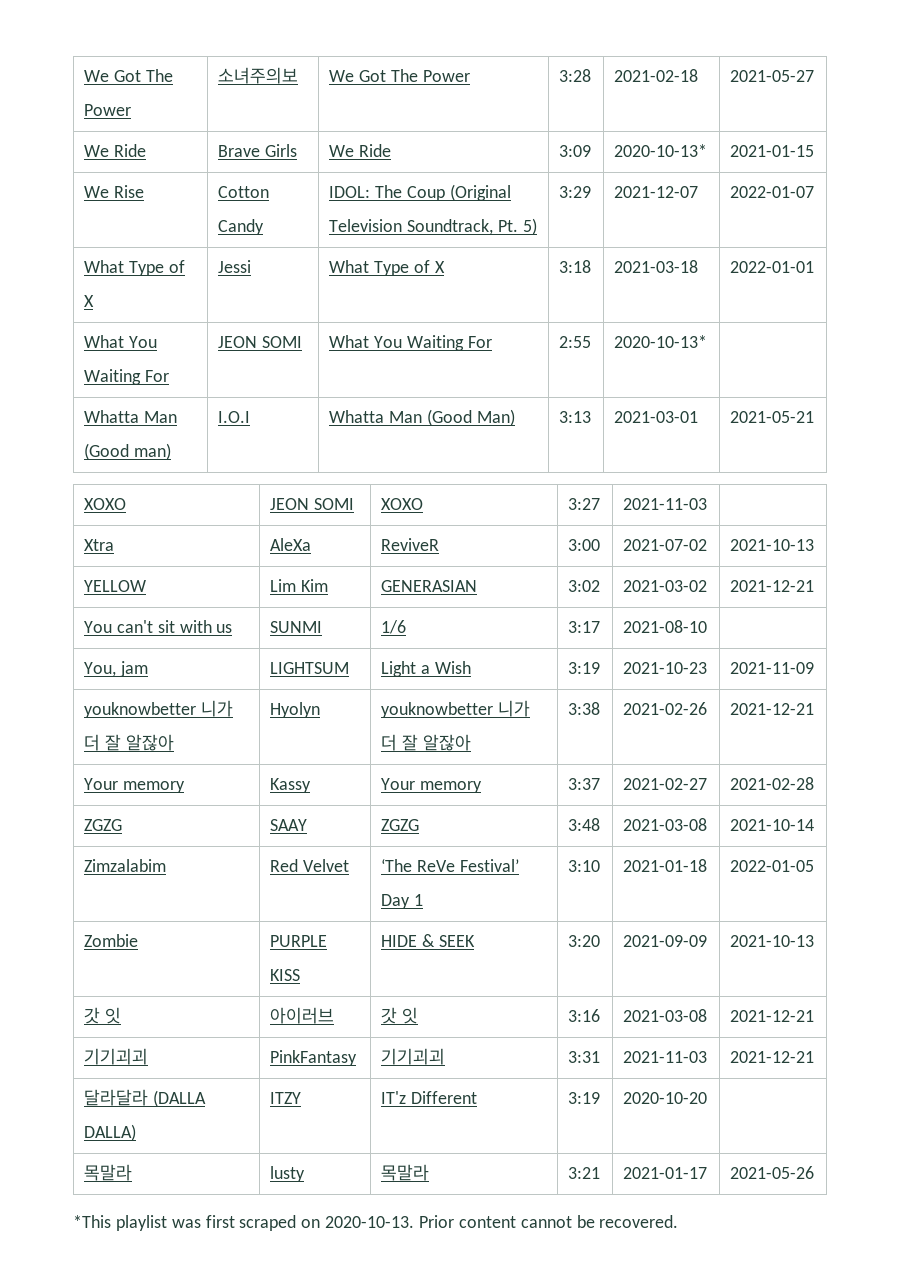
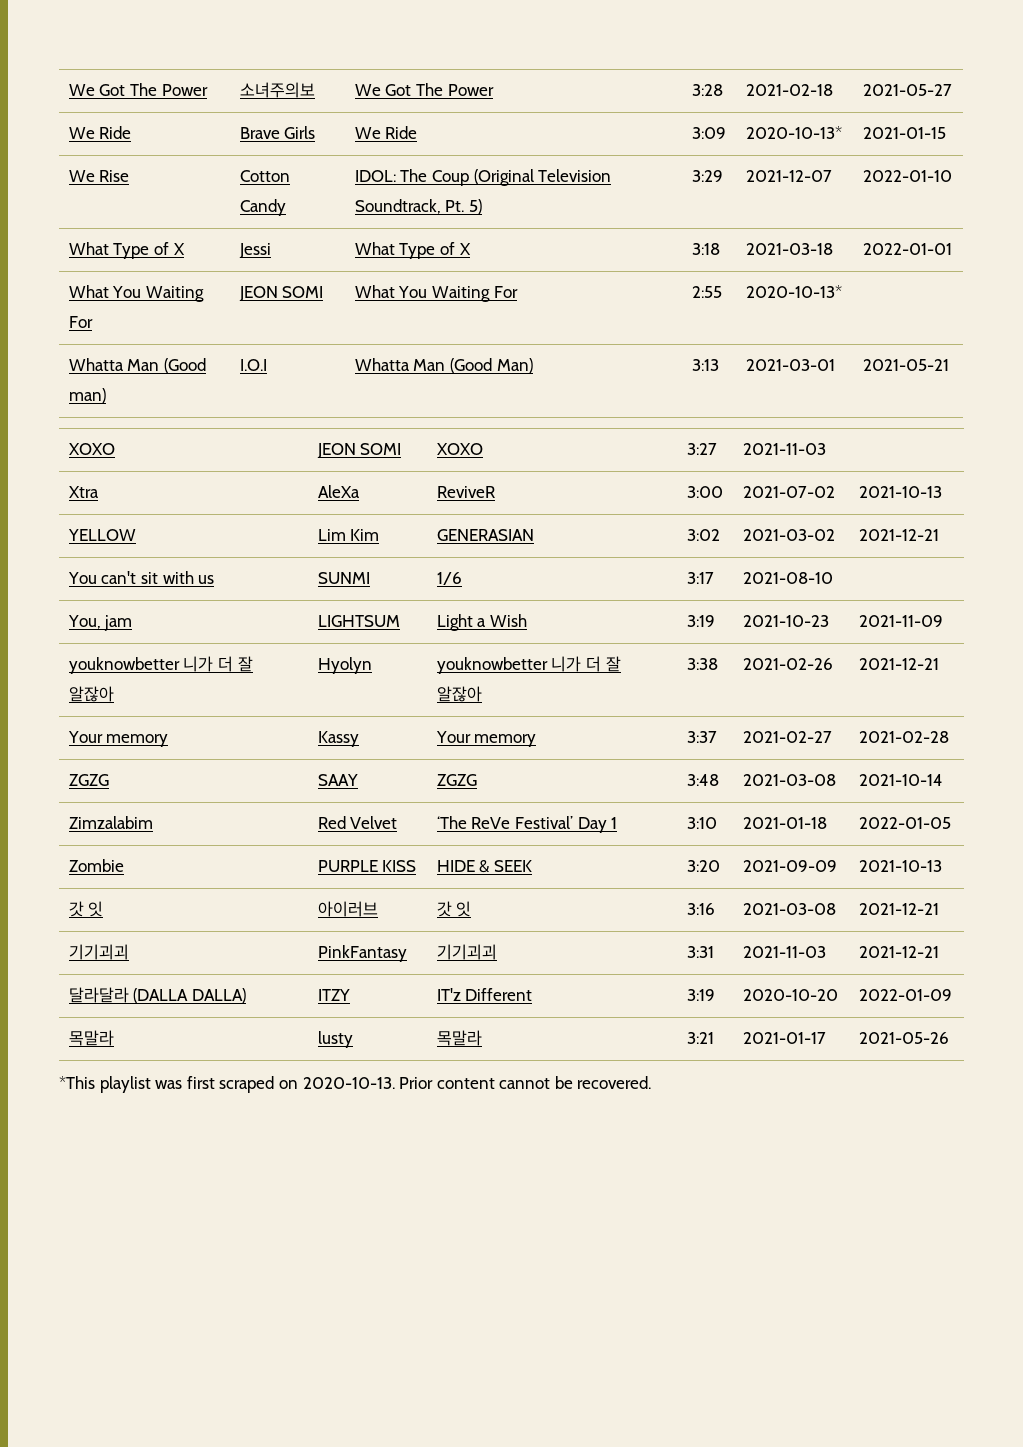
- We Rise | Cotton Candy | IDOL: The Coup (Original Television Soundtrack, Pt. 5) | 3:29 | 2021-12-07 | 2022-01-07
+ We Rise | Cotton Candy | IDOL: The Coup (Original Television Soundtrack, Pt. 5) | 3:29 | 2021-12-07 | 2022-01-10
- 달라달라 (DALLA DALLA) | ITZY | IT'z Different | 3:19 | 2020-10-20 |
+ 달라달라 (DALLA DALLA) | ITZY | IT'z Different | 3:19 | 2020-10-20 | 2022-01-09

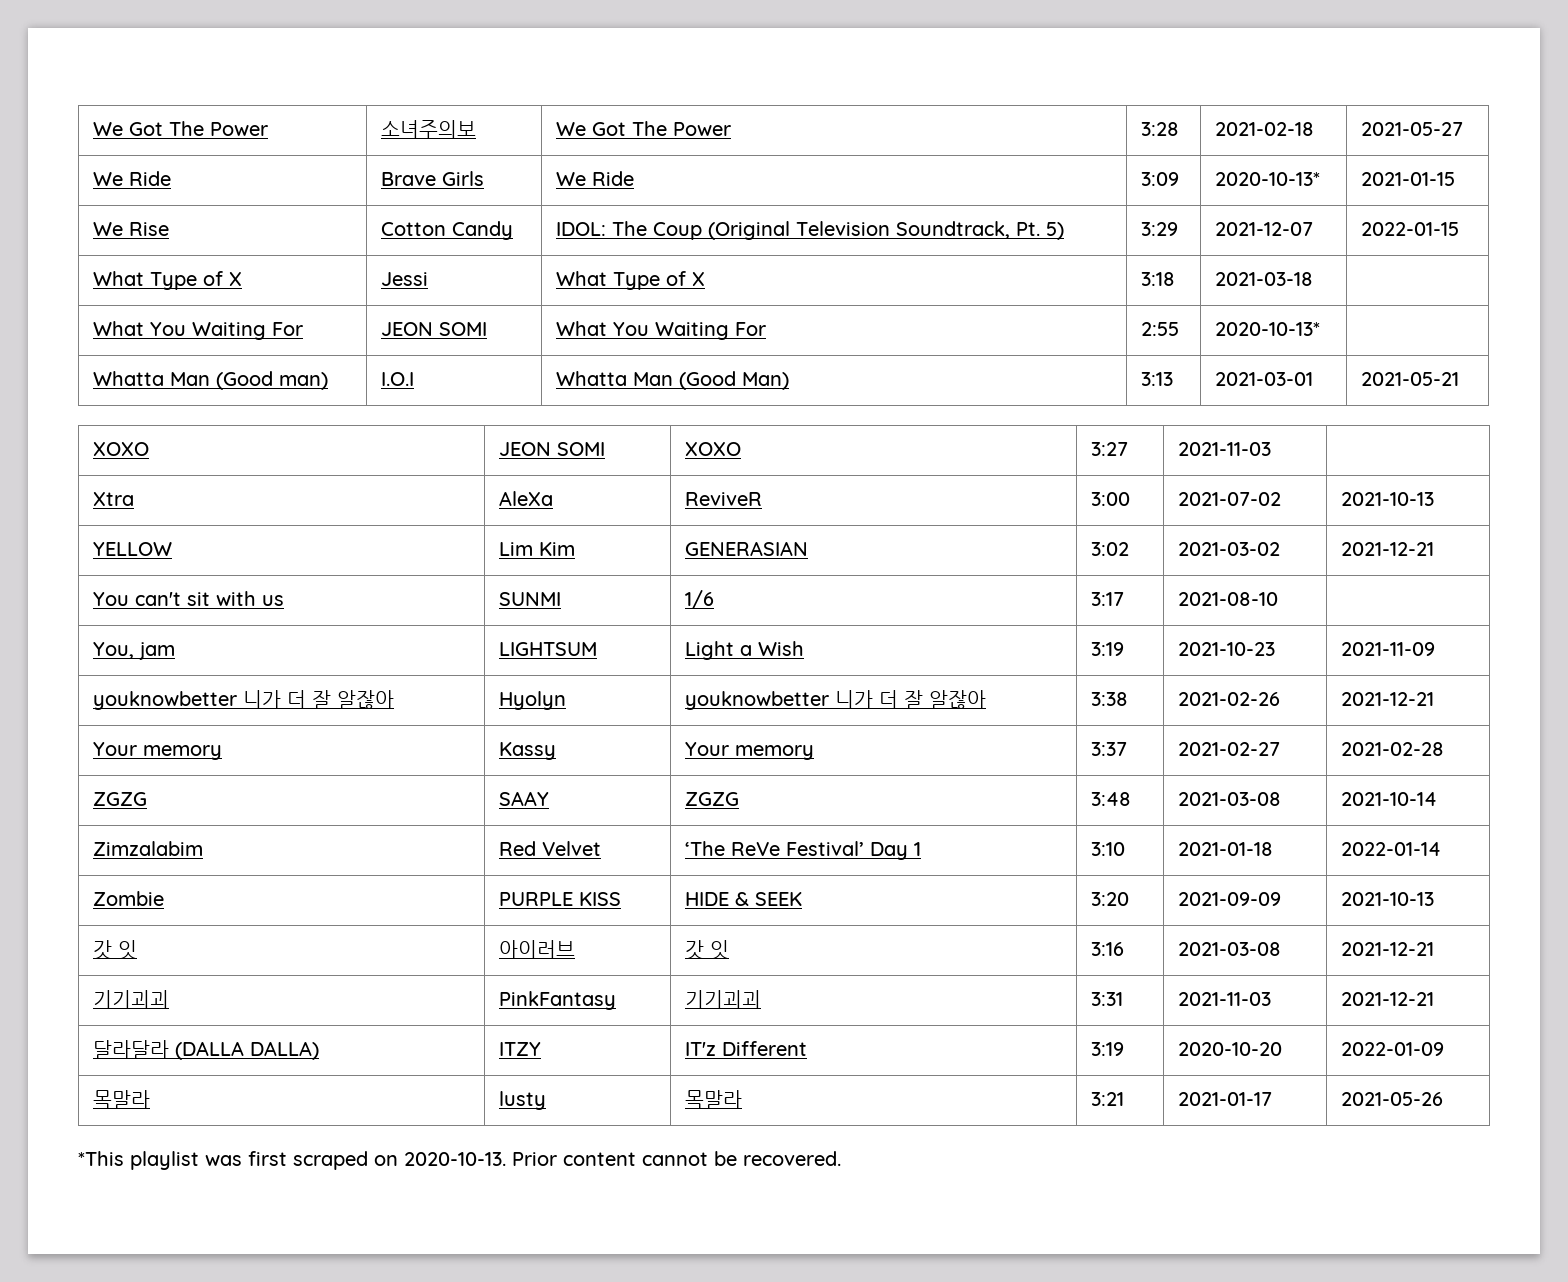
- We Rise | Cotton Candy | IDOL: The Coup (Original Television Soundtrack, Pt. 5) | 3:29 | 2021-12-07 | 2022-01-10
+ We Rise | Cotton Candy | IDOL: The Coup (Original Television Soundtrack, Pt. 5) | 3:29 | 2021-12-07 | 2022-01-15
- What Type of X | Jessi | What Type of X | 3:18 | 2021-03-18 | 2022-01-01
+ What Type of X | Jessi | What Type of X | 3:18 | 2021-03-18 |
- Zimzalabim | Red Velvet | ‘The ReVe Festival’ Day 1 | 3:10 | 2021-01-18 | 2022-01-05
+ Zimzalabim | Red Velvet | ‘The ReVe Festival’ Day 1 | 3:10 | 2021-01-18 | 2022-01-14

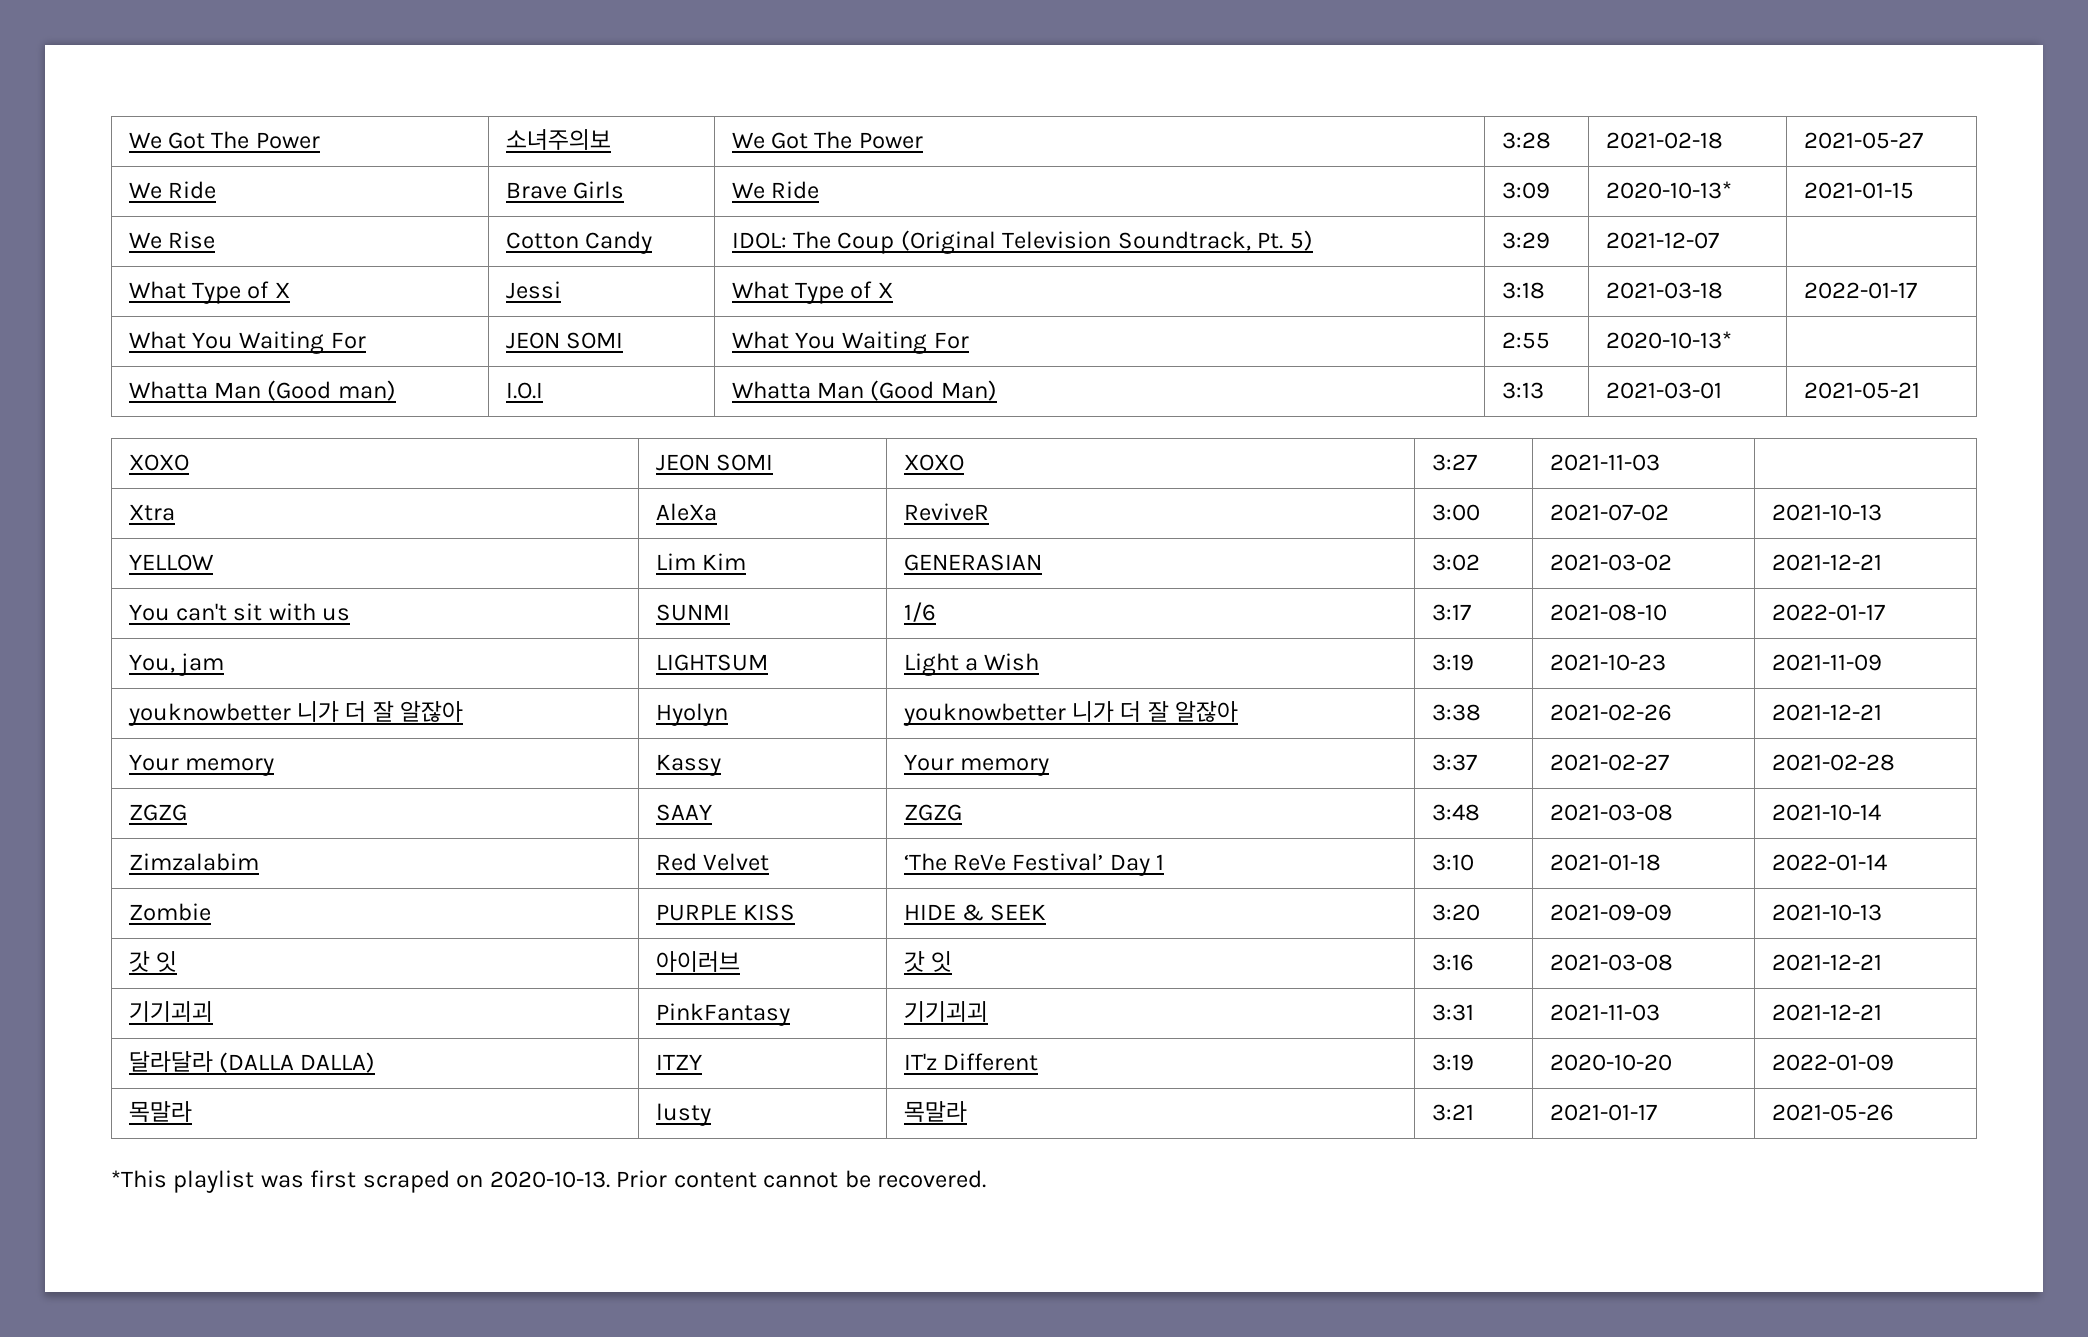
- We Rise | Cotton Candy | IDOL: The Coup (Original Television Soundtrack, Pt. 5) | 3:29 | 2021-12-07 | 2022-01-15
+ We Rise | Cotton Candy | IDOL: The Coup (Original Television Soundtrack, Pt. 5) | 3:29 | 2021-12-07 |
- What Type of X | Jessi | What Type of X | 3:18 | 2021-03-18 |
+ What Type of X | Jessi | What Type of X | 3:18 | 2021-03-18 | 2022-01-17
- You can't sit with us | SUNMI | 1/6 | 3:17 | 2021-08-10 |
+ You can't sit with us | SUNMI | 1/6 | 3:17 | 2021-08-10 | 2022-01-17

